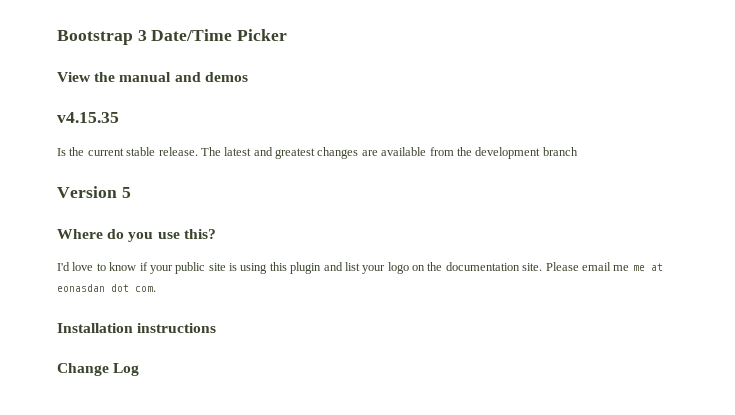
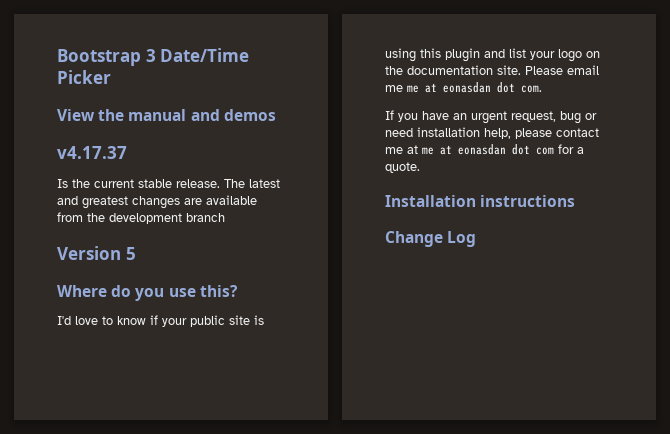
- v4.15.35
+ v4.17.37
+ If you have an urgent request, bug or need installation help, please contact me at me at eonasdan dot com for a quote.

